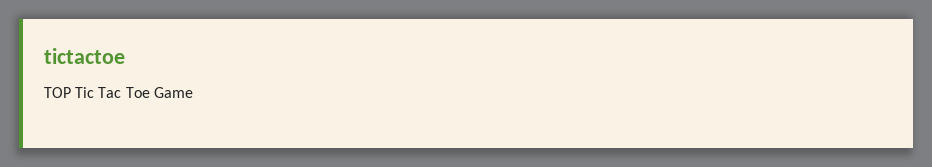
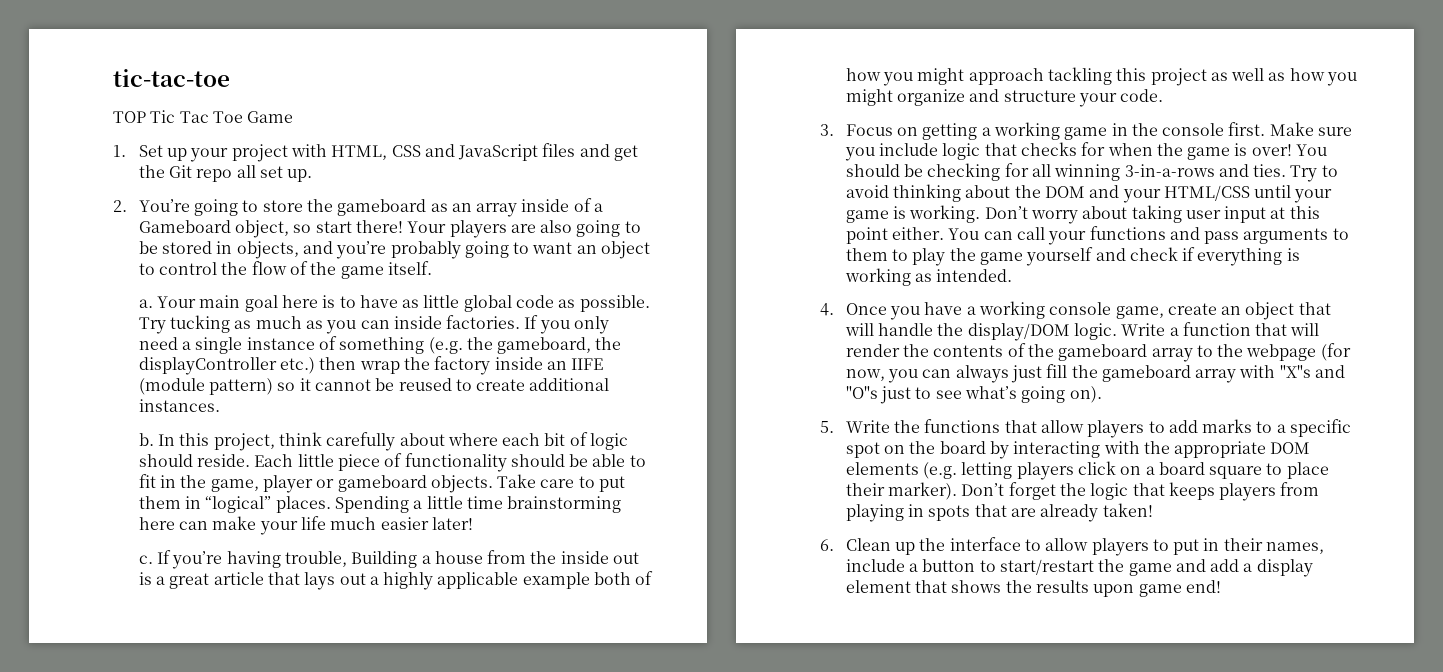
- tictactoe
+ tic-tac-toe
+ 1. Set up your project with HTML, CSS and JavaScript files and get the Git repo all set up.
+ 2. You’re going to store the gameboard as an array inside of a Gameboard object, so start there! Your players are also going to be stored in objects, and you’re probably going to want an object to control the flow of the game itself.
+ a. Your main goal here is to have as little global code as possible. Try tucking as much as you can inside factories. If you only need a single instance of something (e.g. the gameboard, the displayController etc.) then wrap the factory inside an IIFE (module pattern) so it cannot be reused to create additional instances.
+ b. In this project, think carefully about where each bit of logic should reside. Each little piece of functionality should be able to fit in the game, player or gameboard objects. Take care to put them in “logical” places. Spending a little time brainstorming here can make your life much easier later!
+ c. If you’re having trouble, Building a house from the inside out is a great article that lays out a highly applicable example both of how you might approach tackling this project as well as how you might organize and structure your code.
+ 3. Focus on getting a working game in the console first. Make sure you include logic that checks for when the game is over! You should be checking for all winning 3-in-a-rows and ties. Try to avoid thinking about the DOM and your HTML/CSS until your game is working. Don’t worry about taking user input at this point either. You can call your functions and pass arguments to them to play the game yourself and check if everything is working as intended.
+ 4. Once you have a working console game, create an object that will handle the display/DOM logic. Write a function that will render the contents of the gameboard array to the webpage (for now, you can always just fill the gameboard array with "X"s and "O"s just to see what’s going on).
+ 5. Write the functions that allow players to add marks to a specific spot on the board by interacting with the appropriate DOM elements (e.g. letting players click on a board square to place their marker). Don’t forget the logic that keeps players from playing in spots that are already taken!
+ 6. Clean up the interface to allow players to put in their names, include a button to start/restart the game and add a display element that shows the results upon game end!

